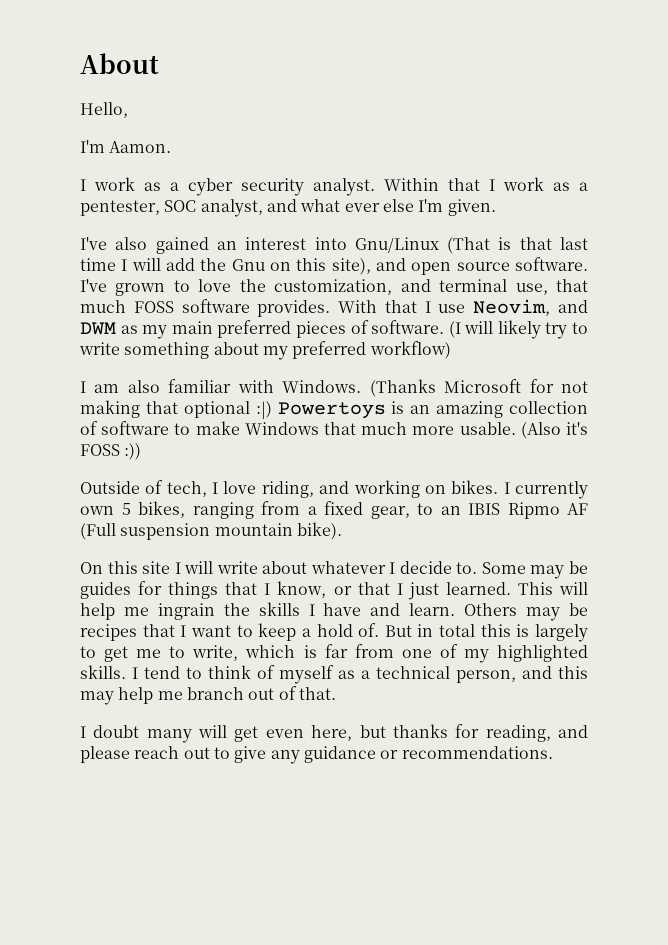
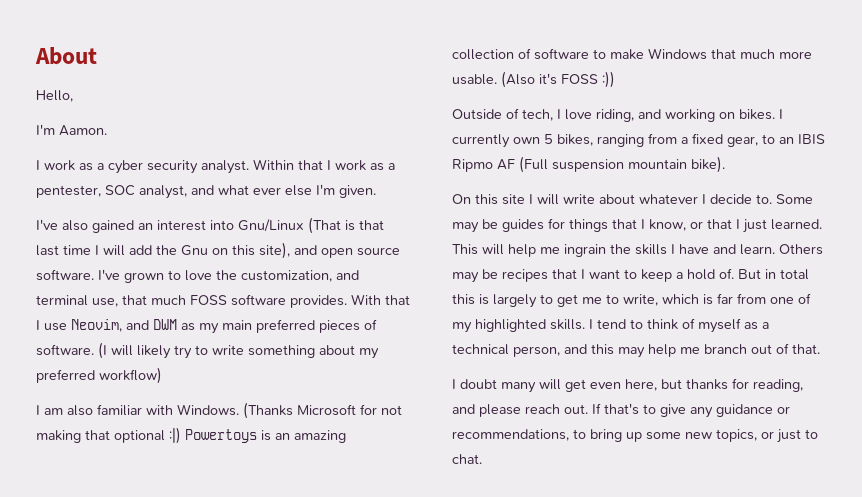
- I doubt many will get even here, but thanks for reading, and please reach out to give any guidance or recommendations.
+ I doubt many will get even here, but thanks for reading, and please reach out. If that's to give any guidance or recommendations, to bring up some new topics, or just to chat.

